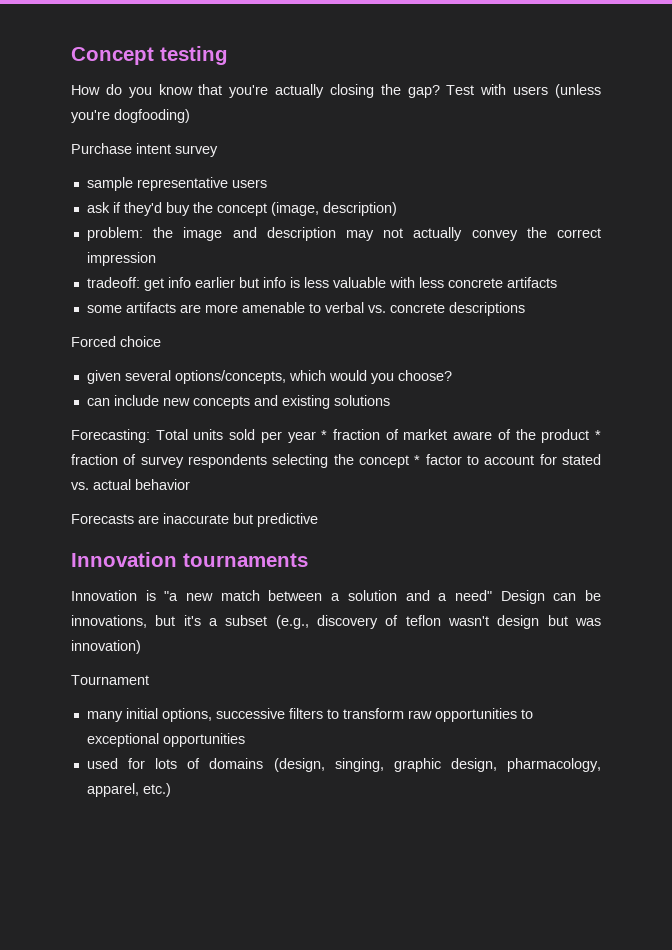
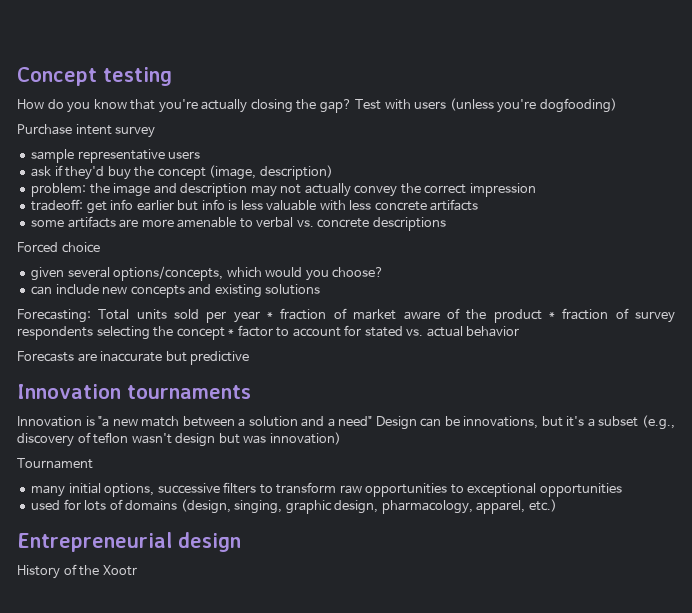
+ Entrepreneurial design
+ History of the Xootr

